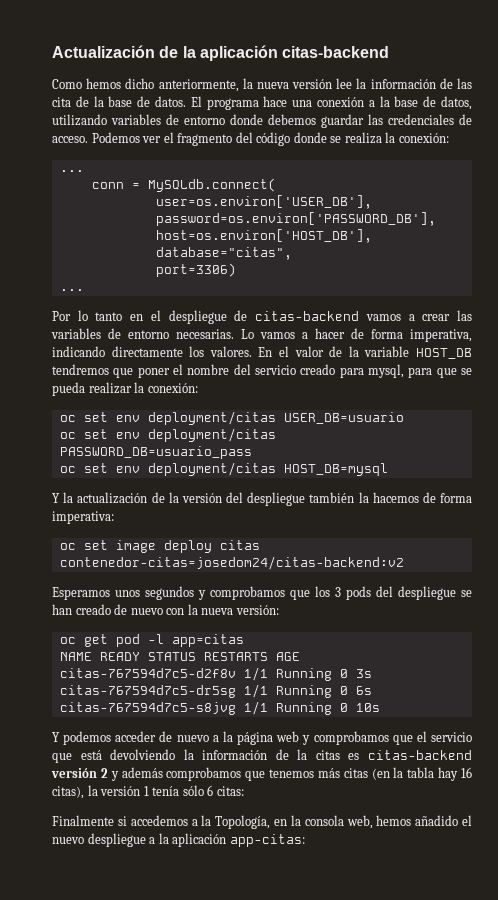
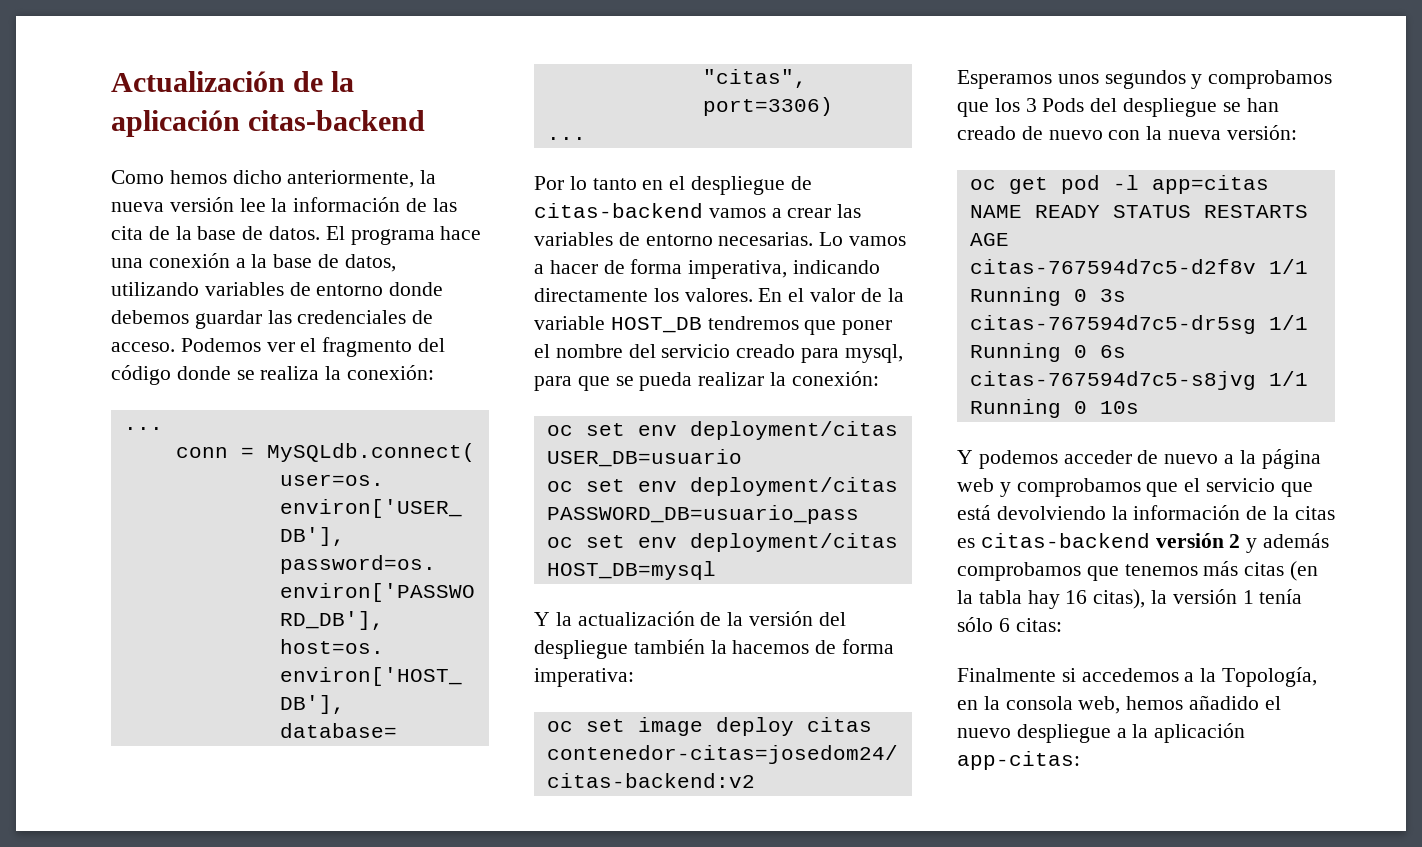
- Esperamos unos segundos y comprobamos que los 3 pods del despliegue se han creado de nuevo con la nueva versión:
+ Esperamos unos segundos y comprobamos que los 3 Pods del despliegue se han creado de nuevo con la nueva versión:

